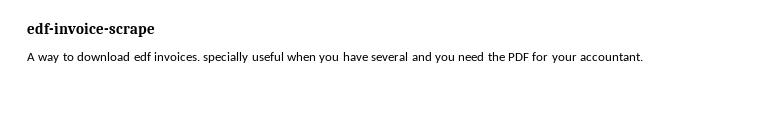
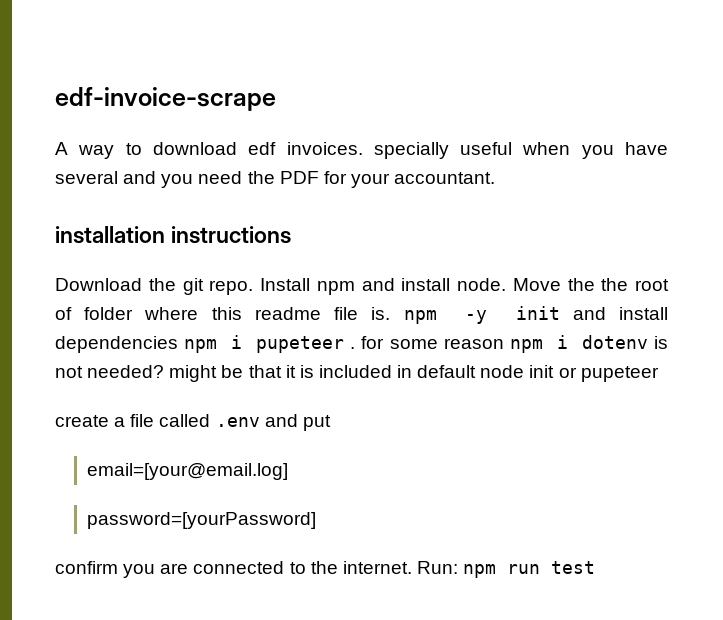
+ installation instructions
+ Download the git repo. Install npm and install node. Move the the root of folder where this readme file is. npm -y init and install dependencies npm i pupeteer . for some reason npm i dotenv is not needed? might be that it is included in default node init or pupeteer
+ create a file called .env and put
+ email=[your@email.log]
+ password=[yourPassword]
+ confirm you are connected to the internet. Run: npm run test

